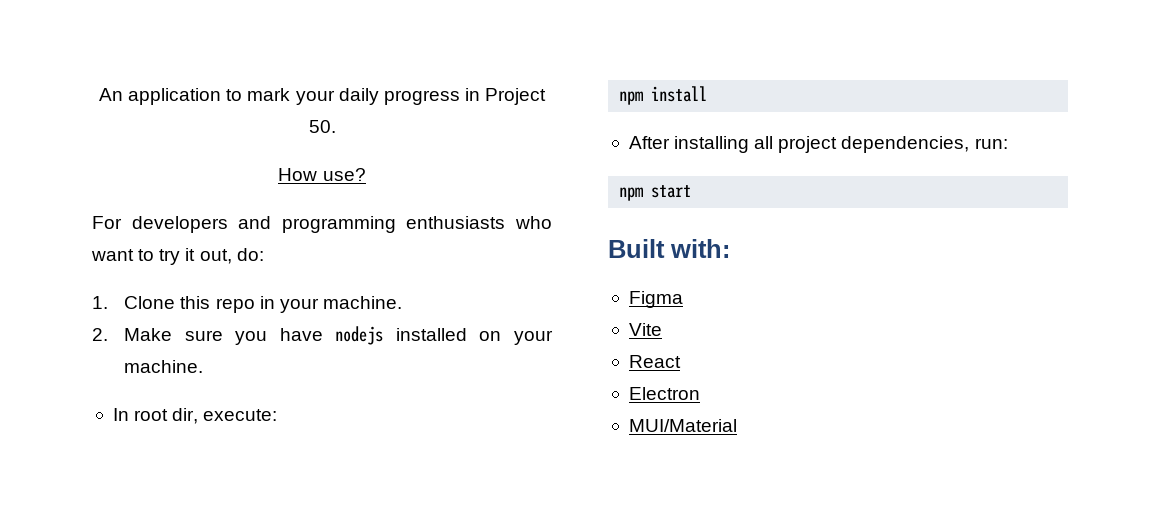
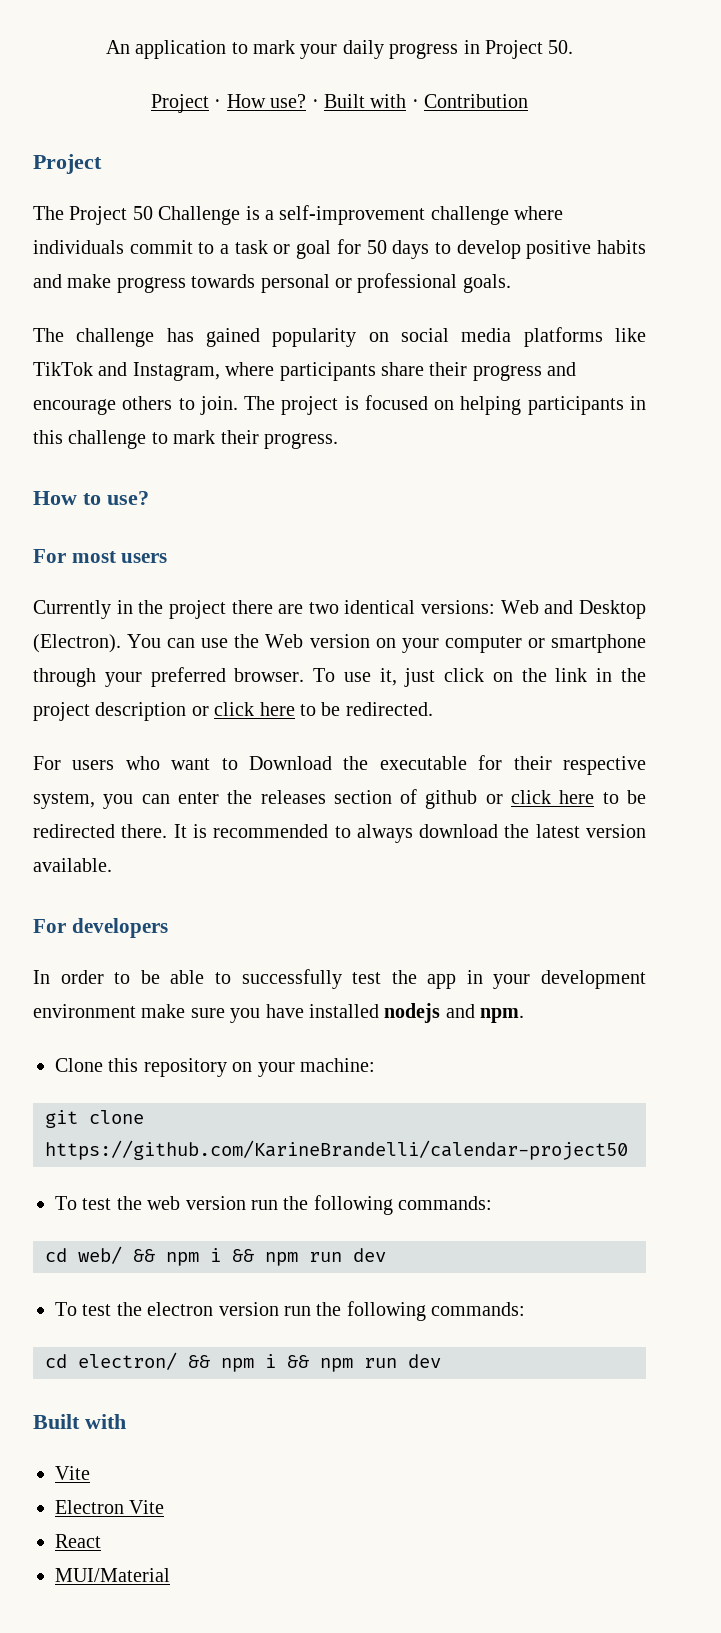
- How use?
- For developers and programming enthusiasts who want to try it out, do:
- 1. Clone this repo in your machine.
- 2. Make sure you have nodejs installed on your machine.
- In root dir, execute:
- npm install
- After installing all project dependencies, run:
- npm start
- Built with:
- Figma
+ Project · How use? · Built with · Contribution
+ Project
+ The Project 50 Challenge is a self-improvement challenge where individuals commit to a task or goal for 50 days to develop positive habits and make progress towards personal or professional goals.
+ The challenge has gained popularity on social media platforms like TikTok and Instagram, where participants share their progress and encourage others to join. The project is focused on helping participants in this challenge to mark their progress.
+ How to use?
+ For most users
+ Currently in the project there are two identical versions: Web and Desktop (Electron). You can use the Web version on your computer or smartphone through your preferred browser. To use it, just click on the link in the project description or click here to be redirected.
+ For users who want to Download the executable for their respective system, you can enter the releases section of github or click here to be redirected there. It is recommended to always download the latest version available.
+ For developers
+ In order to be able to successfully test the app in your development environment make sure you have installed nodejs and npm.
+ Clone this repository on your machine:
+ git clone https://github.com/KarineBrandelli/calendar-project50
+ To test the web version run the following commands:
+ cd web/ && npm i && npm run dev
+ To test the electron version run the following commands:
+ cd electron/ && npm i && npm run dev
+ Built with
  Vite
+ Electron Vite
- Electron

